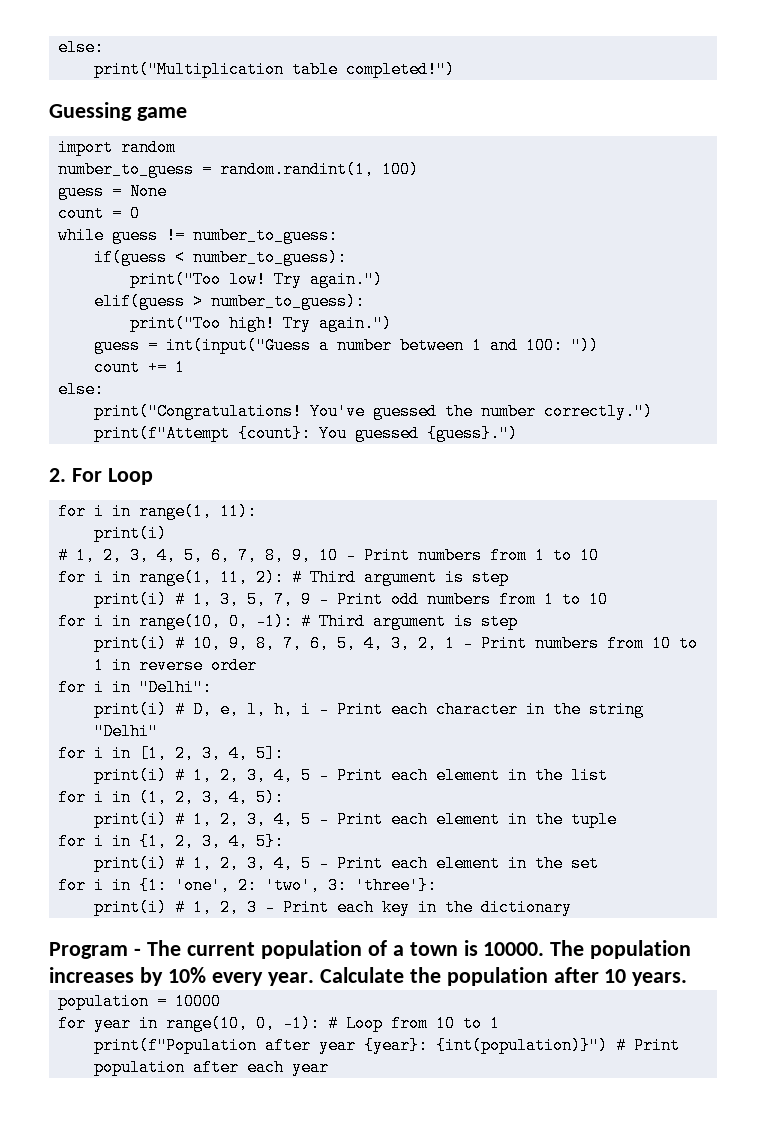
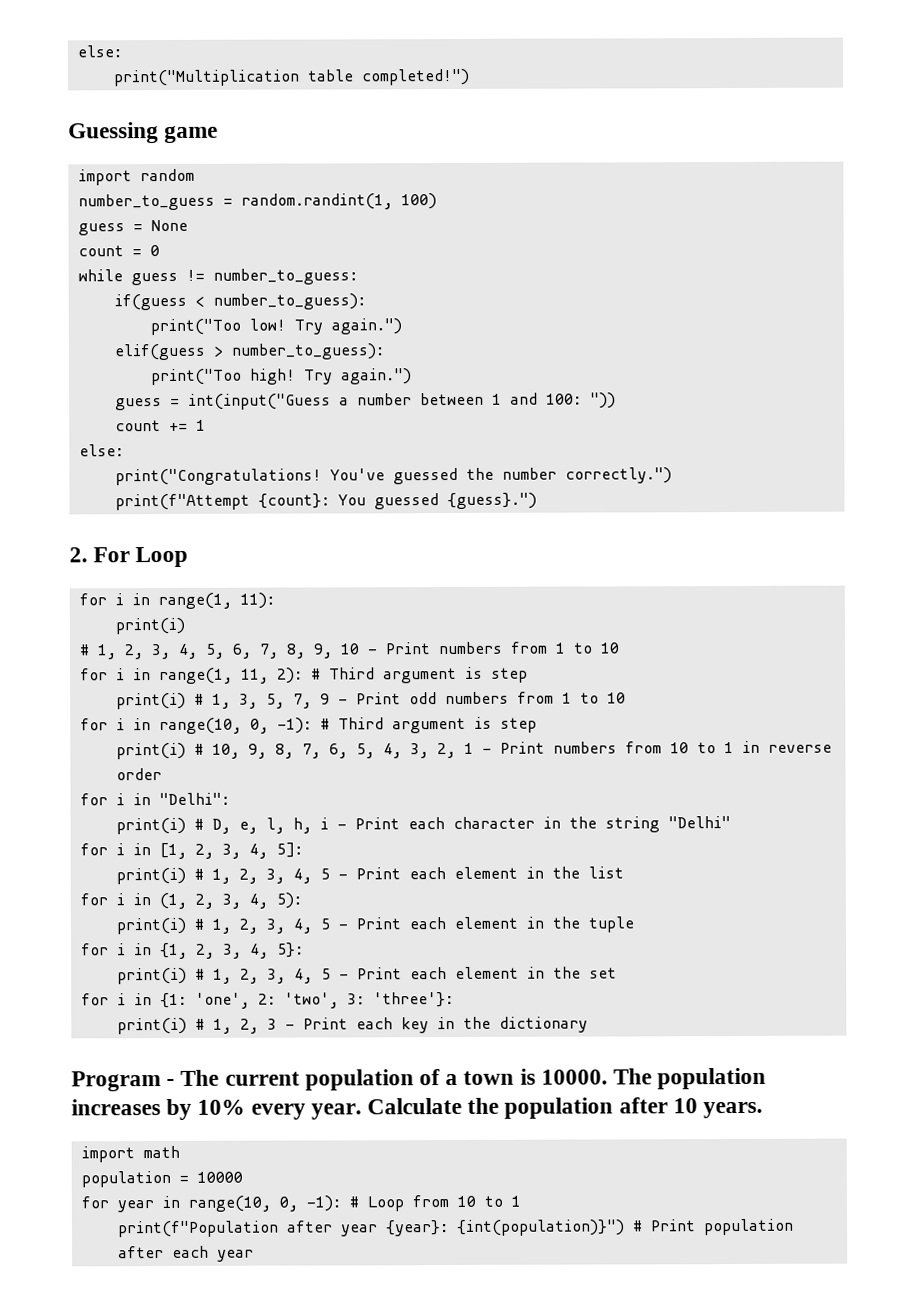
+ import math

